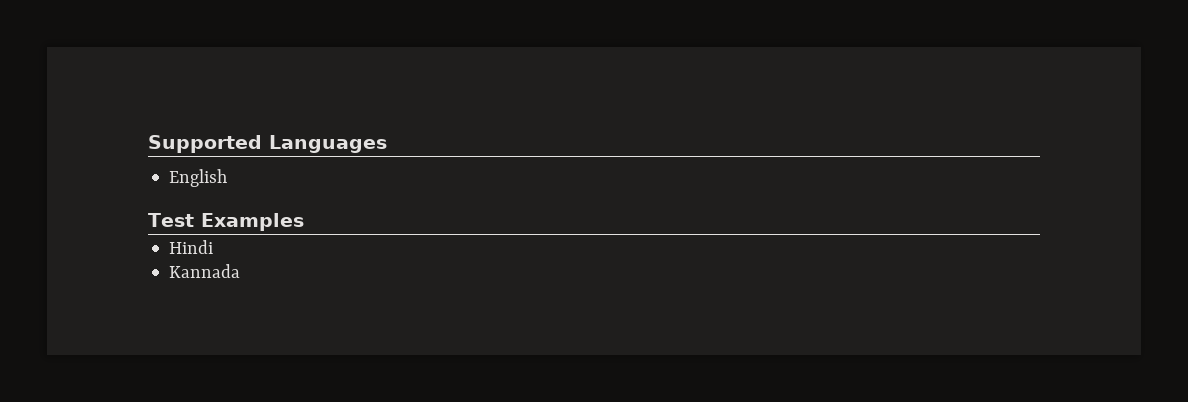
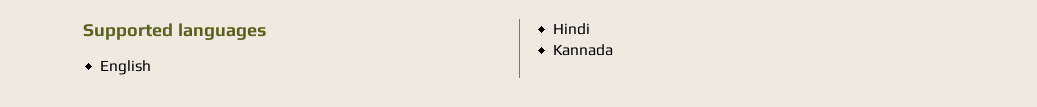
- Supported Languages
+ Supported languages
- Test Examples

